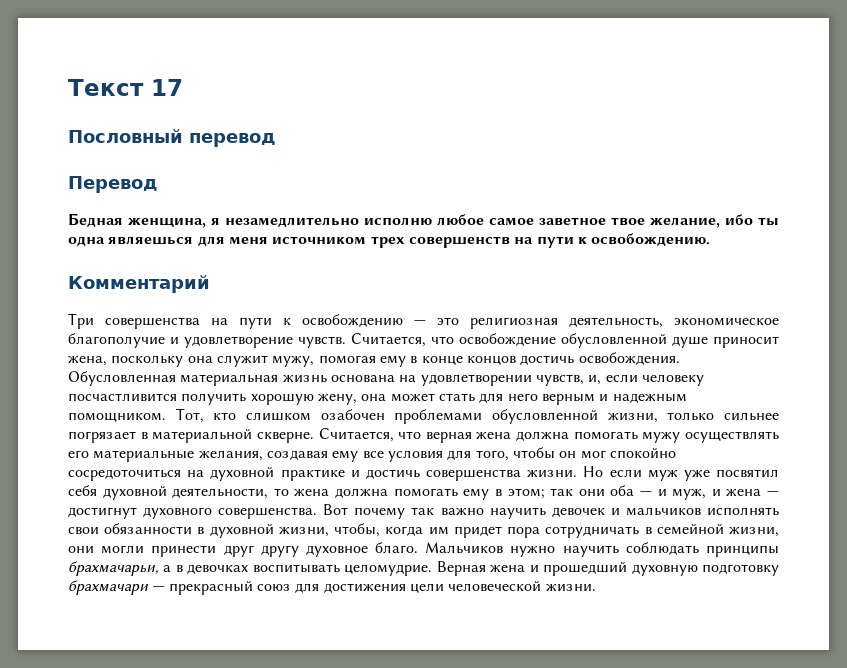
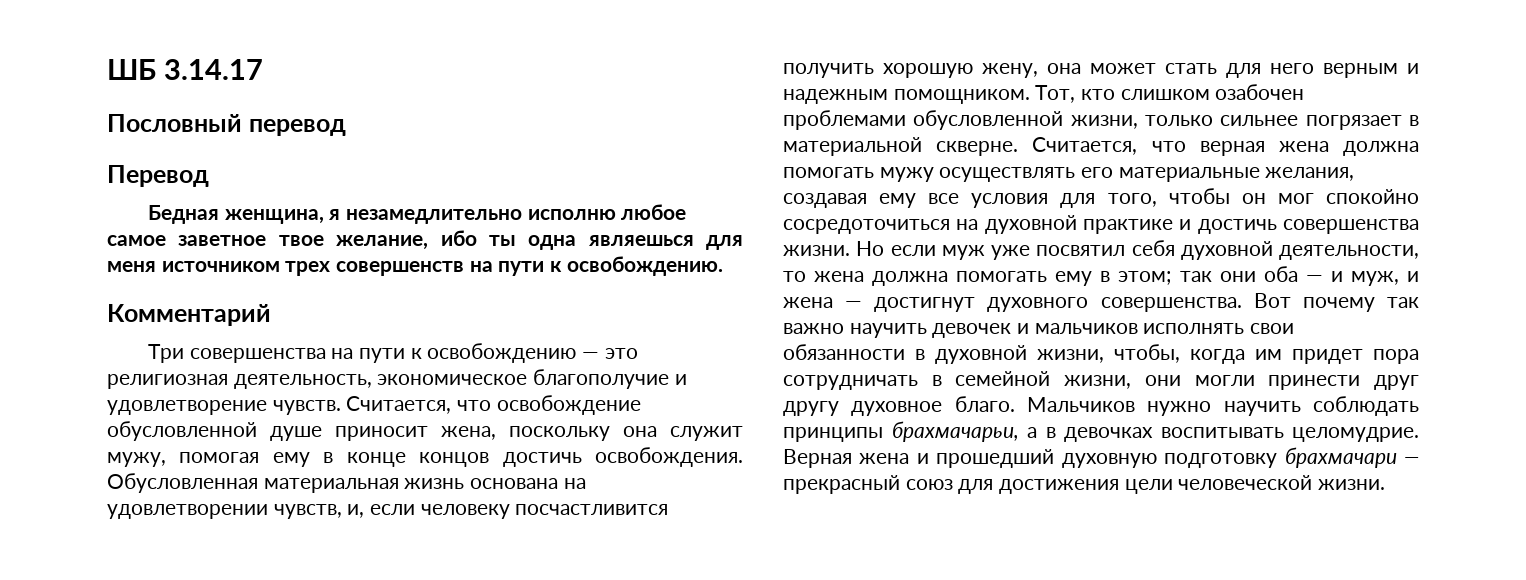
- Текст 17
+ ШБ 3.14.17

